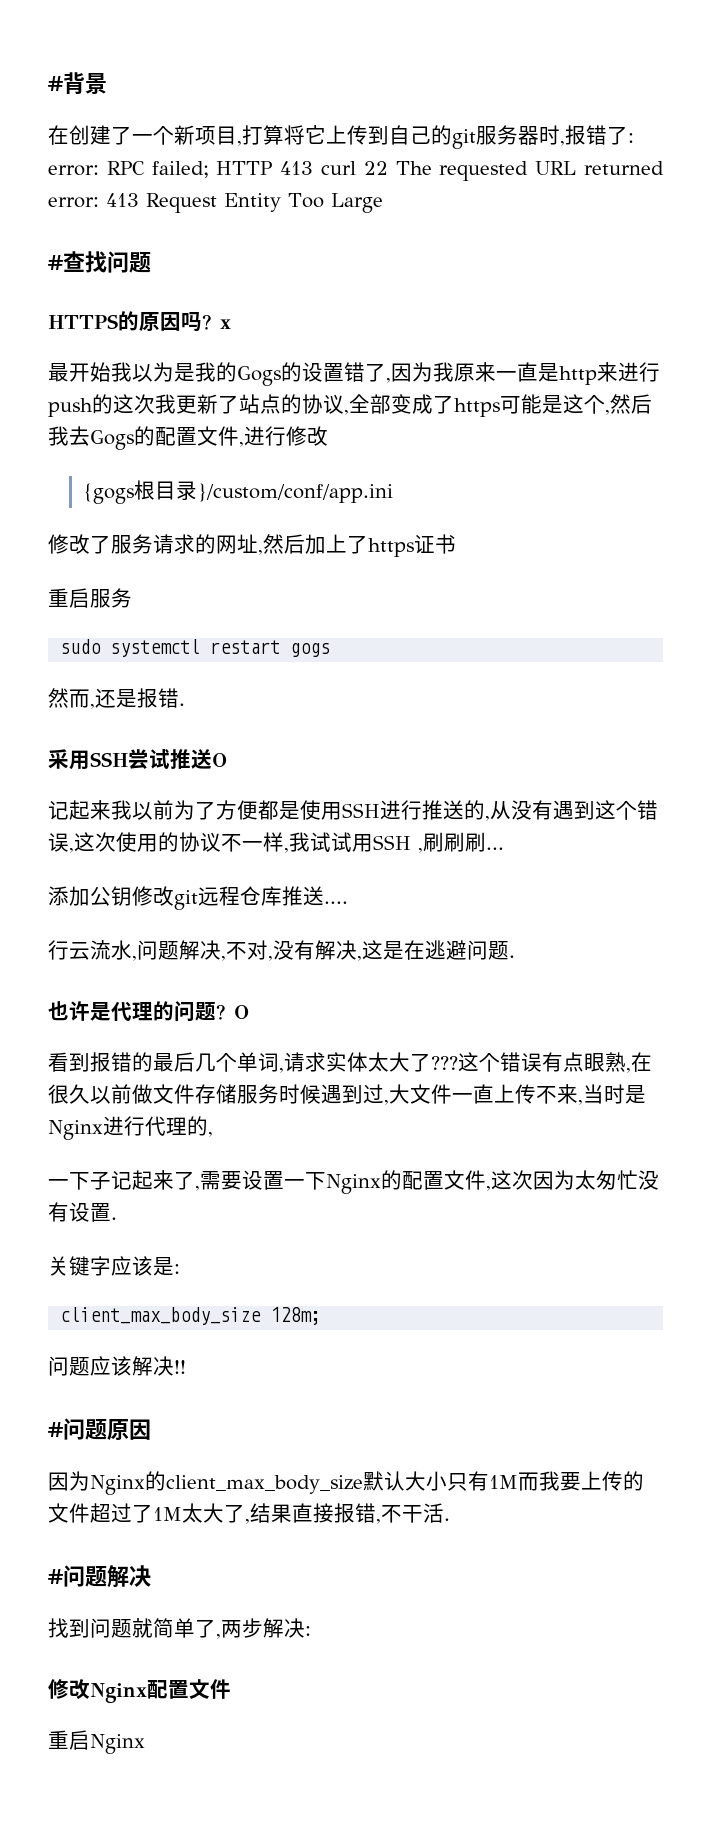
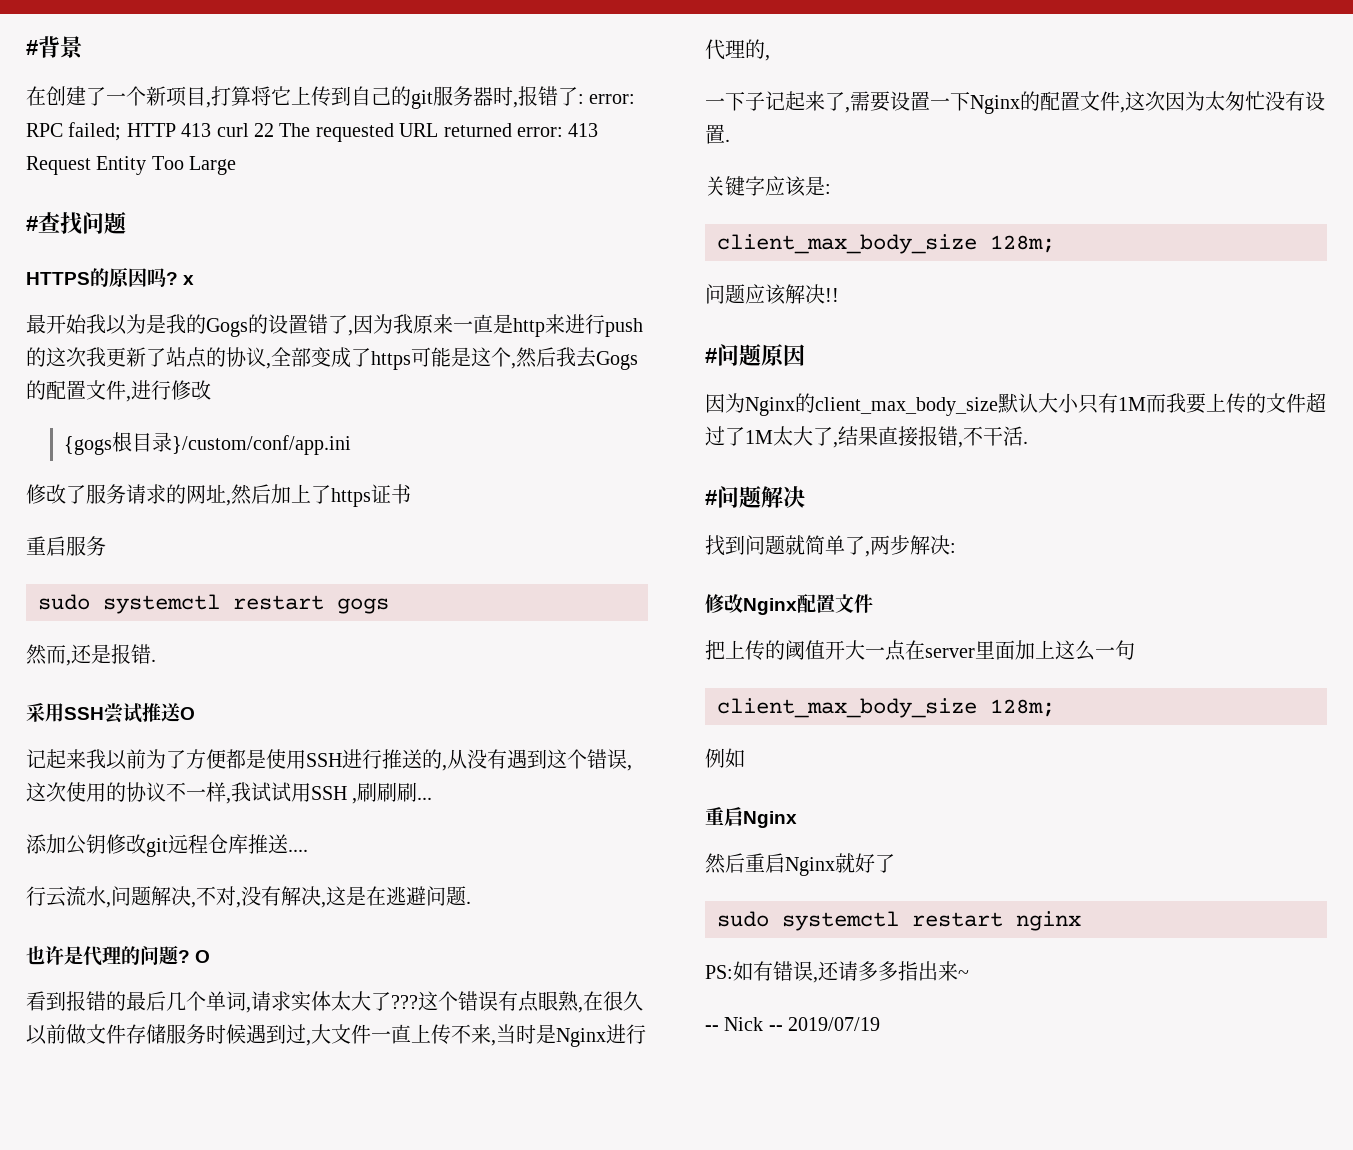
+ 把上传的阈值开大一点在server里面加上这么一句
+ client_max_body_size 128m;
+ 例如
  重启Nginx
+ 然后重启Nginx就好了
+ sudo systemctl restart nginx
+ PS:如有错误,还请多多指出来~
+ -- Nick -- 2019/07/19

